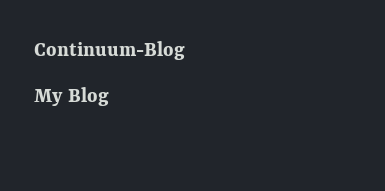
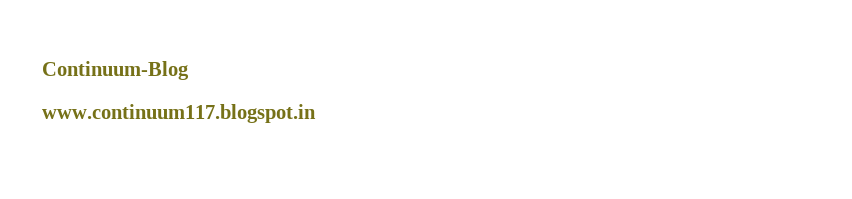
- My Blog
+ www.continuum117.blogspot.in

